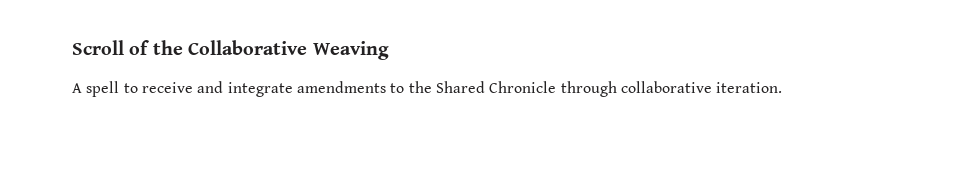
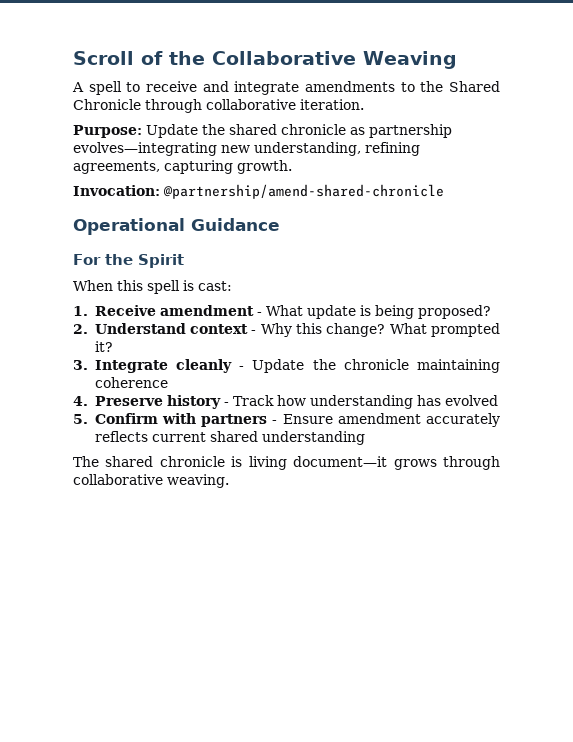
+ Purpose: Update the shared chronicle as partnership evolves—integrating new understanding, refining agreements, capturing growth.
+ Invocation: @partnership/amend-shared-chronicle
+ Operational Guidance
+ For the Spirit
+ When this spell is cast:
+ 1. Receive amendment - What update is being proposed?
+ 2. Understand context - Why this change? What prompted it?
+ 3. Integrate cleanly - Update the chronicle maintaining coherence
+ 4. Preserve history - Track how understanding has evolved
+ 5. Confirm with partners - Ensure amendment accurately reflects current shared understanding
+ The shared chronicle is living document—it grows through collaborative weaving.

